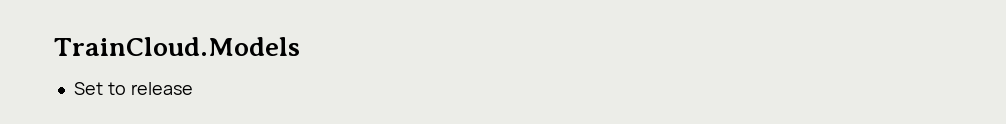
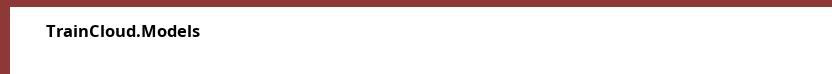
- Set to release

